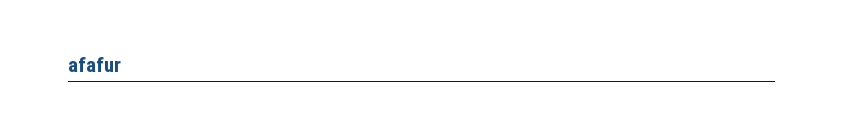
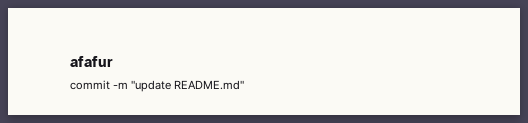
+ commit -m "update README.md"

